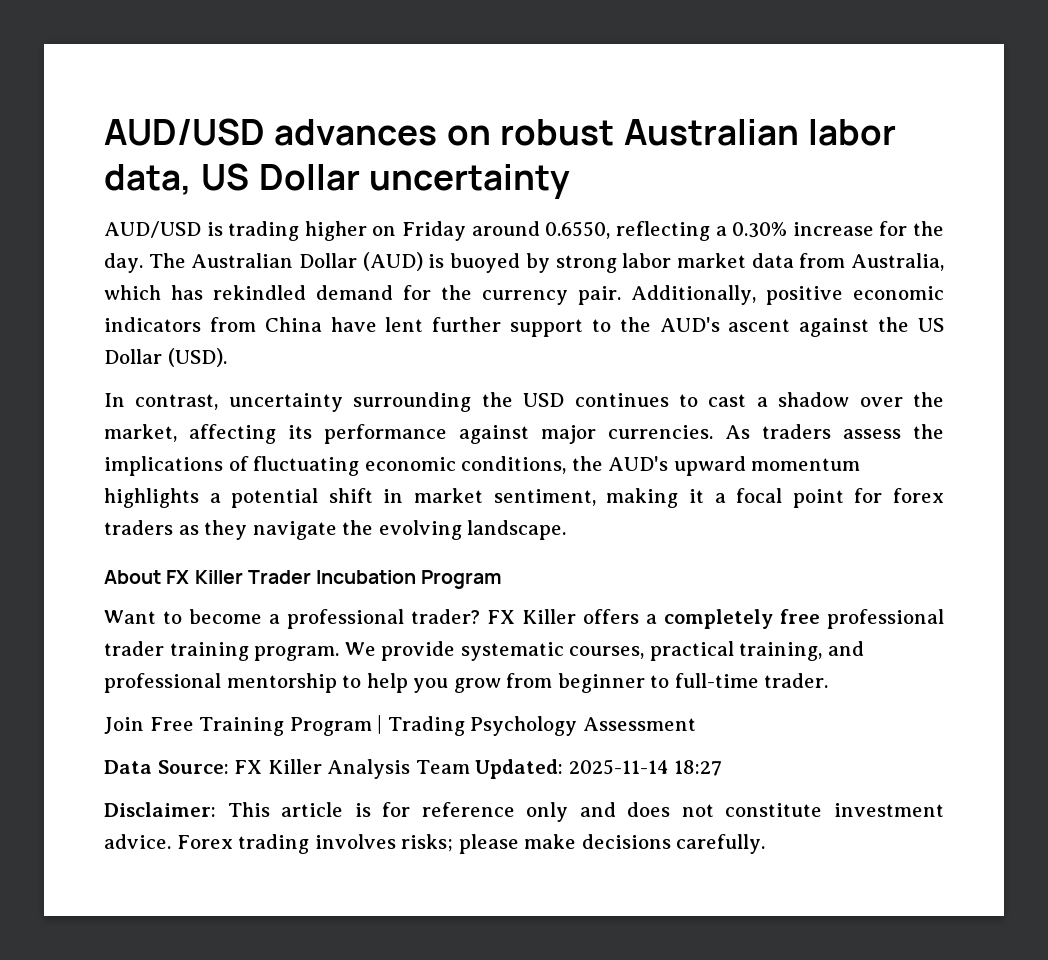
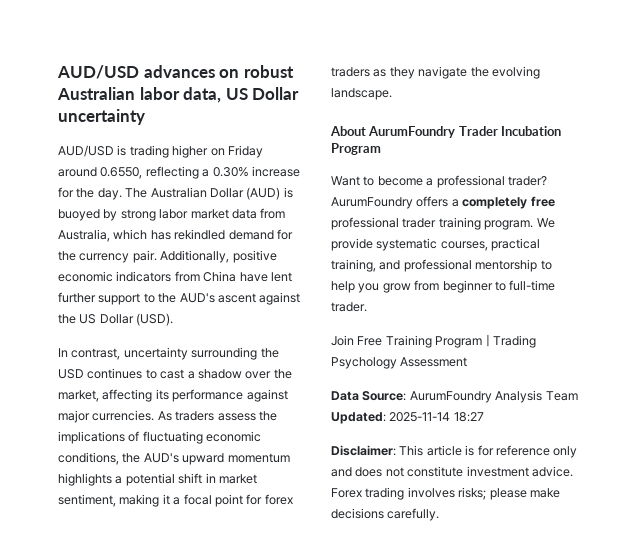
- About FX Killer Trader Incubation Program
+ About AurumFoundry Trader Incubation Program
- FX Killer offers a completely free professional trader training program.
+ AurumFoundry offers a completely free professional trader training program.
- Data Source: FX Killer Analysis Team Updated: 2025-11-14 18:27
+ Data Source: AurumFoundry Analysis Team Updated: 2025-11-14 18:27

